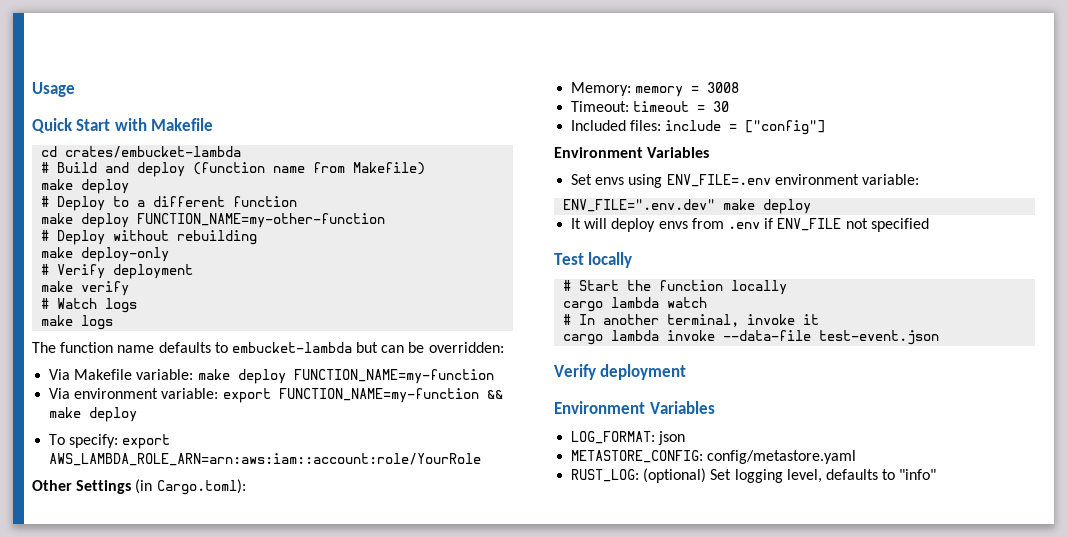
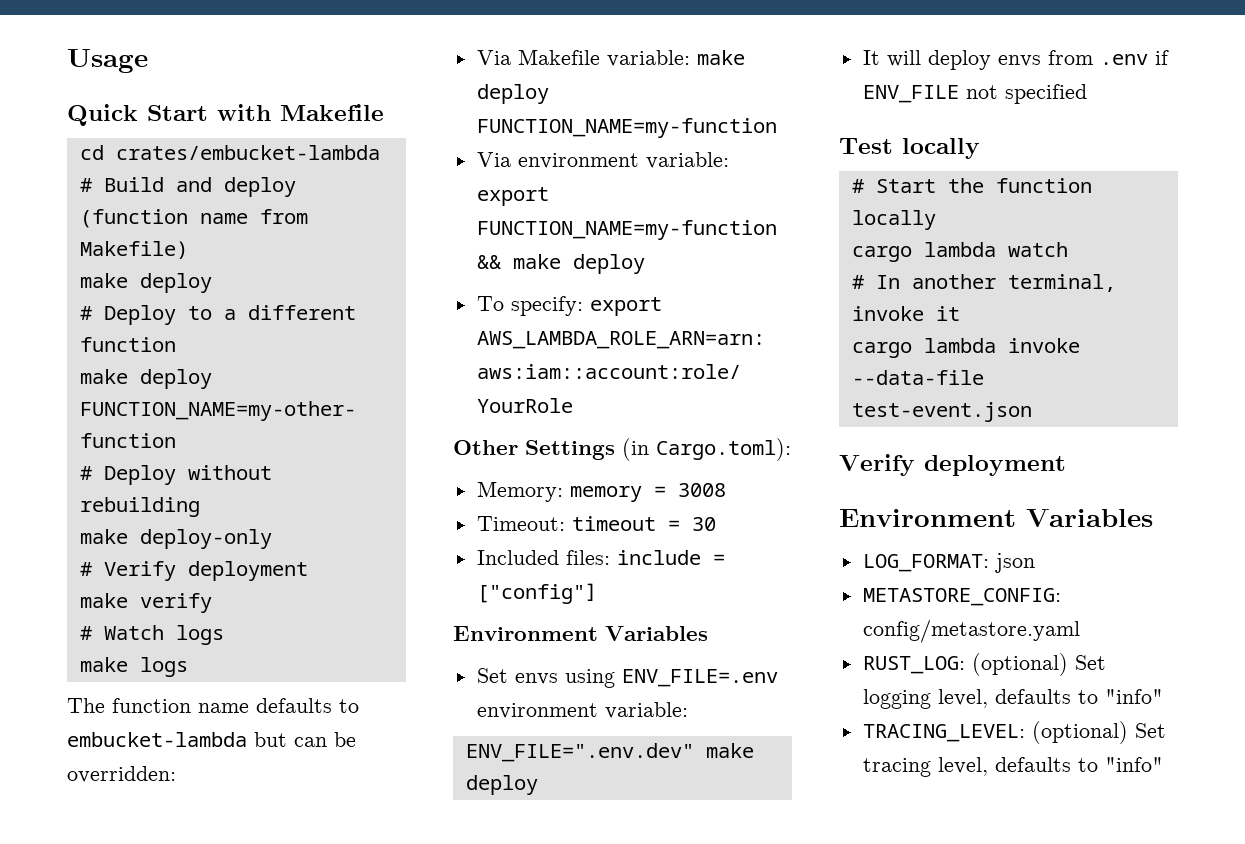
+ TRACING_LEVEL: (optional) Set tracing level, defaults to "info"

